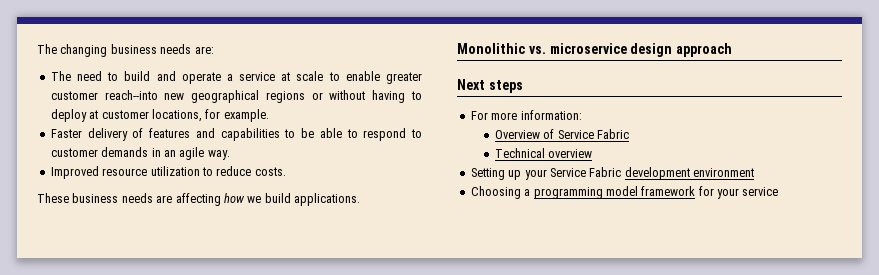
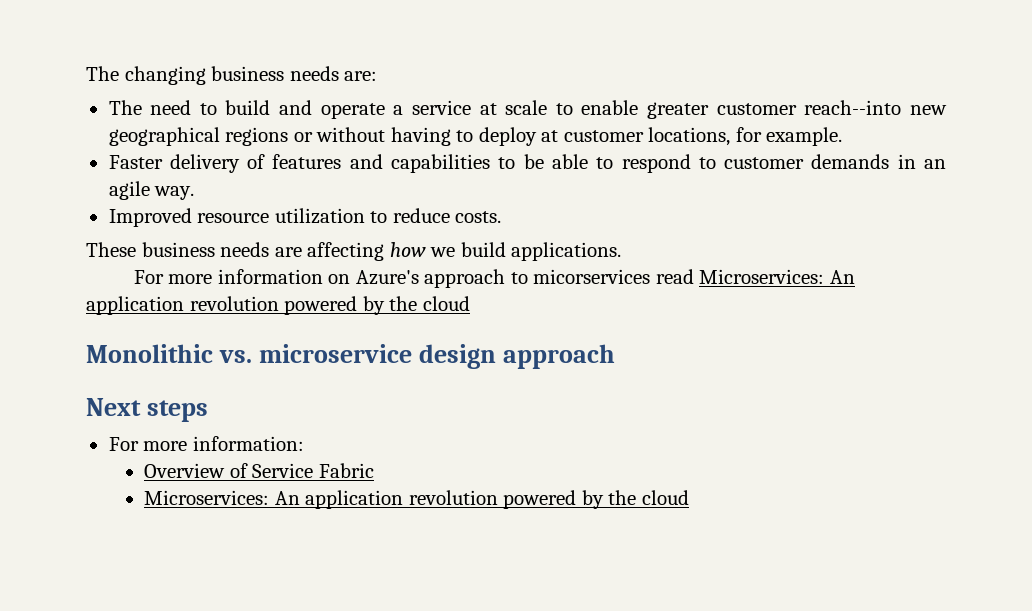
+ For more information on Azure's approach to micorservices read Microservices: An application revolution powered by the cloud
  Overview of Service Fabric
- Technical overview
- Setting up your Service Fabric development environment
- Choosing a programming model framework for your service
+ Microservices: An application revolution powered by the cloud

